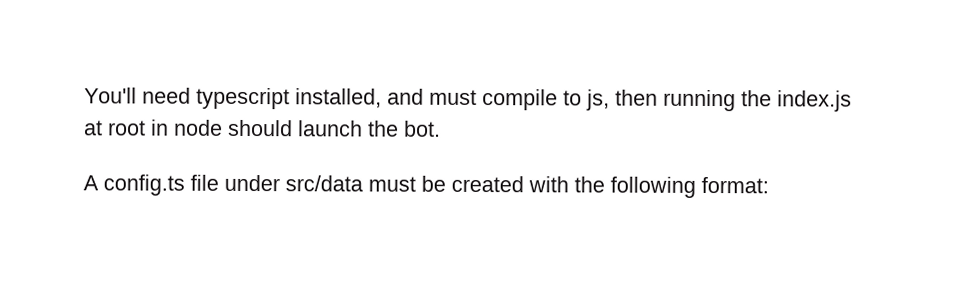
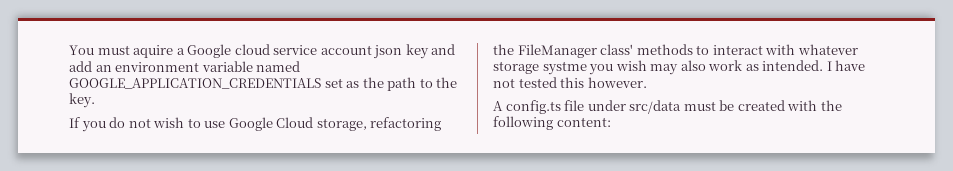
- You'll need typescript installed, and must compile to js, then running the index.js at root in node should launch the bot.
+ You must aquire a Google cloud service account json key and add an environment variable named GOOGLE_APPLICATION_CREDENTIALS set as the path to the key.
+ If you do not wish to use Google Cloud storage, refactoring the FileManager class' methods to interact with whatever storage systme you wish may also work as intended. I have not tested this however.
- A config.ts file under src/data must be created with the following format:
+ A config.ts file under src/data must be created with the following content:

